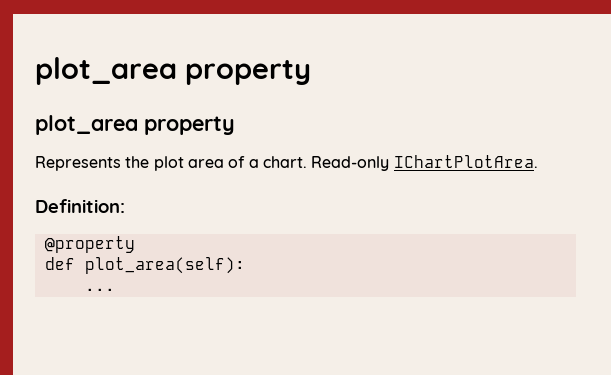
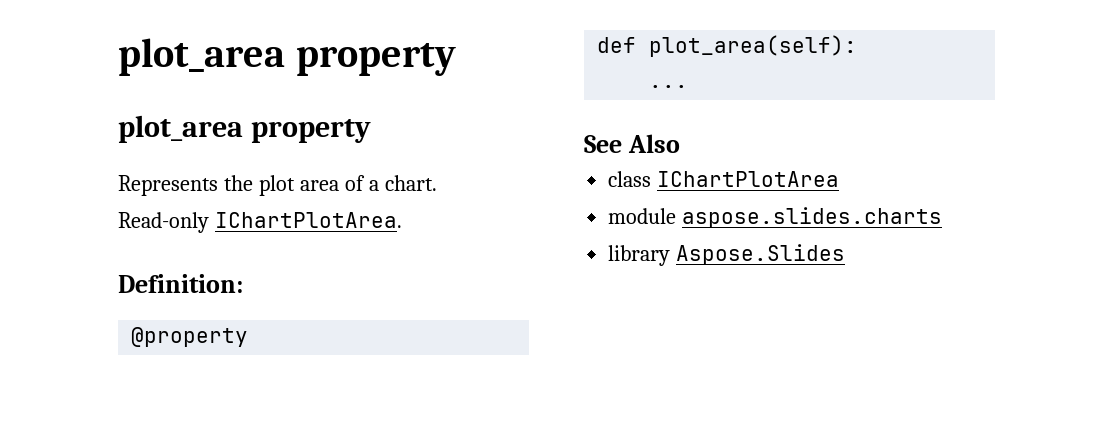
+ See Also
+ class IChartPlotArea
+ module aspose.slides.charts
+ library Aspose.Slides

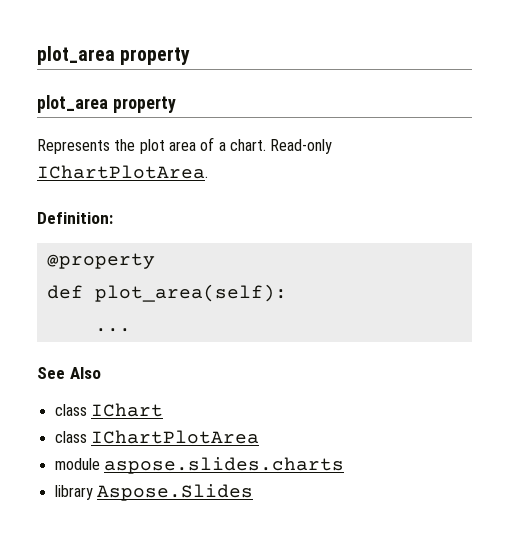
+ class IChart

